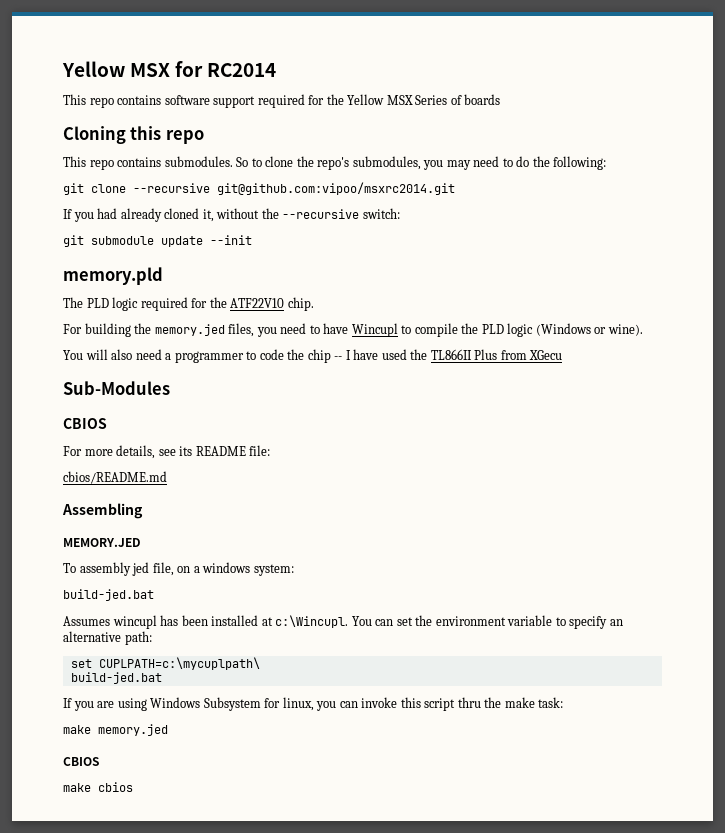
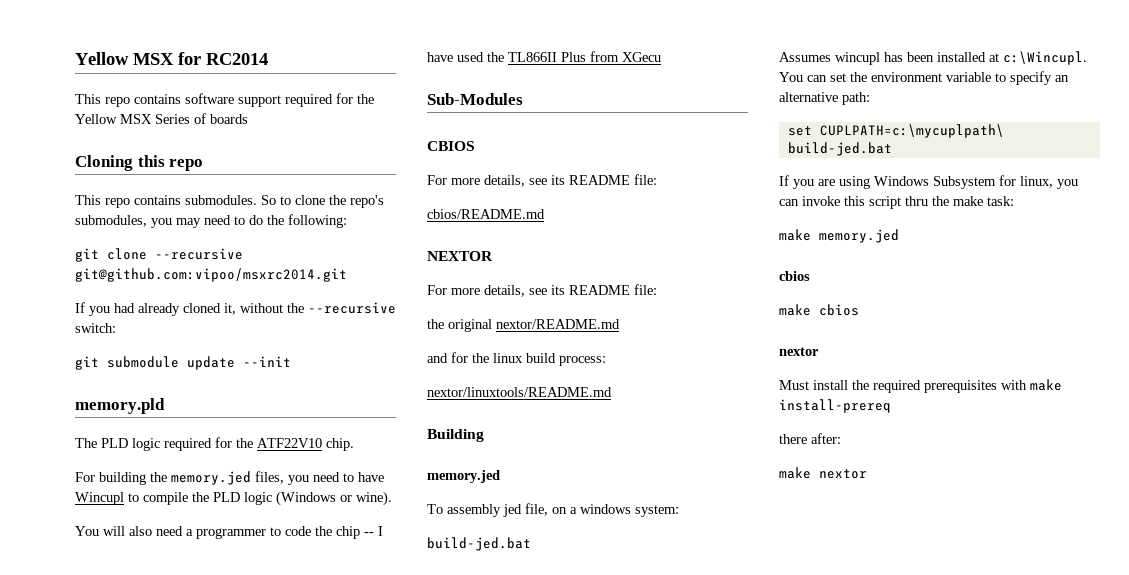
- Assembling
- MEMORY.JED
+ NEXTOR
+ For more details, see its README file:
+ the original nextor/README.md
+ and for the linux build process:
+ nextor/linuxtools/README.md
+ Building
+ memory.jed
  make memory.jed
- CBIOS
+ cbios
  make cbios
+ nextor
+ Must install the required prerequisites with make install-prereq
+ there after:
+ make nextor

